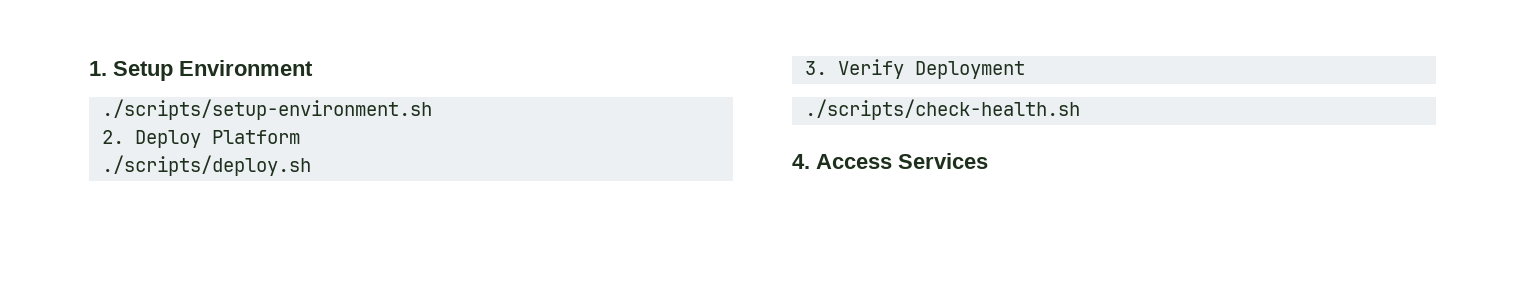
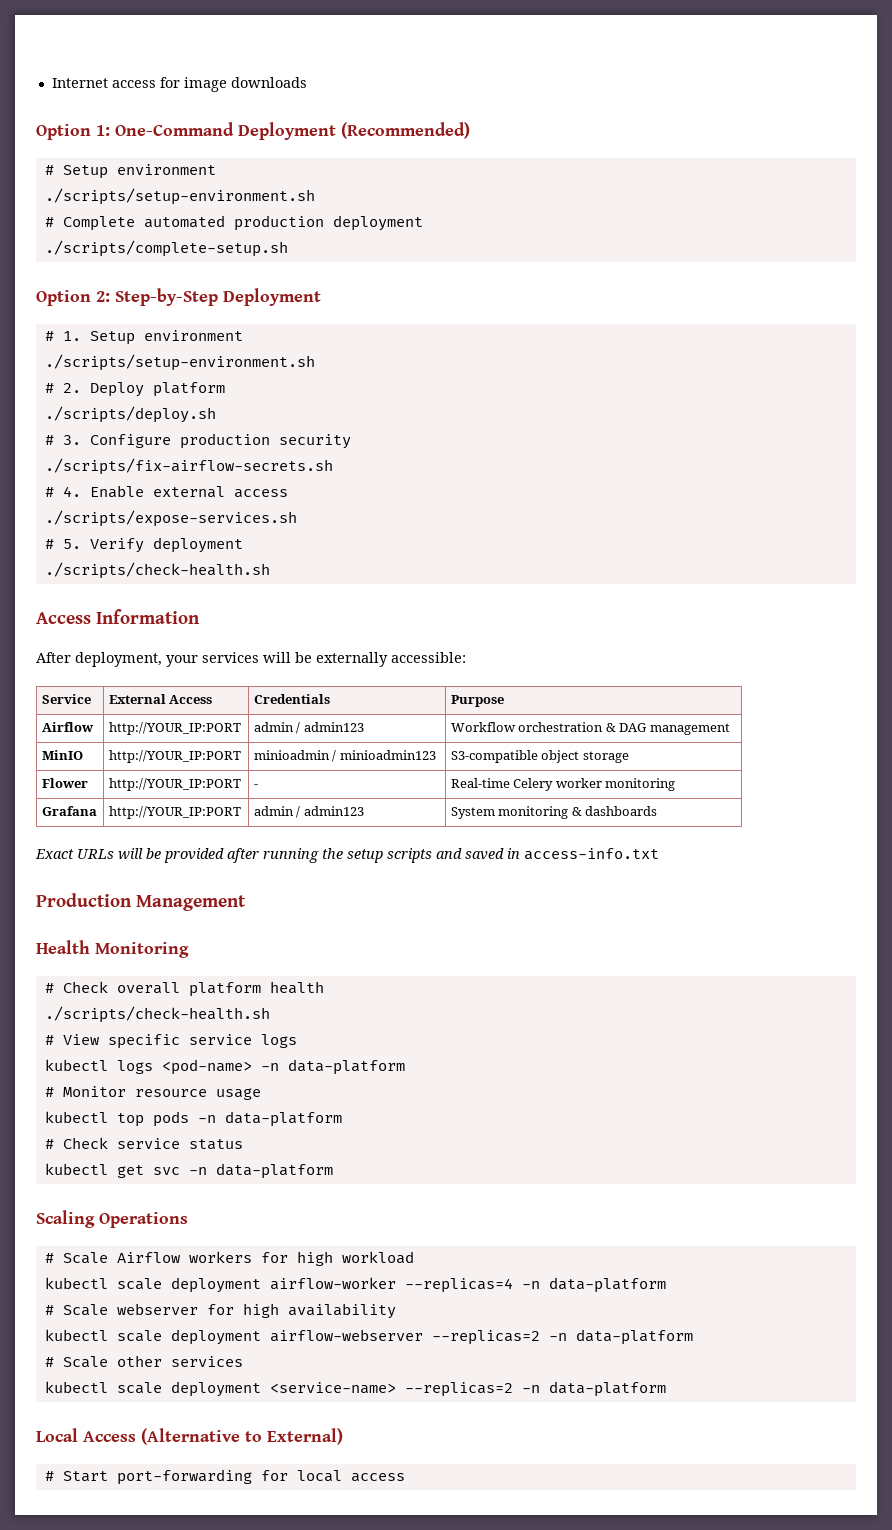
- 1. Setup Environment
+ Internet access for image downloads
+ Option 1: One-Command Deployment (Recommended)
+ # Setup environment
  ./scripts/setup-environment.sh
- 2. Deploy Platform
+ # Complete automated production deployment
+ ./scripts/complete-setup.sh
+ Option 2: Step-by-Step Deployment
+ # 1. Setup environment
+ ./scripts/setup-environment.sh
+ # 2. Deploy platform
- 3. Verify Deployment
+ # 3. Configure production security
+ ./scripts/fix-airflow-secrets.sh
+ # 4. Enable external access
+ ./scripts/expose-services.sh
+ # 5. Verify deployment
  ./scripts/check-health.sh
- 4. Access Services
+ Access Information
+ After deployment, your services will be externally accessible:
+ Service | External Access | Credentials | Purpose
+ Airflow | http://YOUR_IP:PORT | admin / admin123 | Workflow orchestration & DAG management
+ MinIO | http://YOUR_IP:PORT | minioadmin / minioadmin123 | S3-compatible object storage
+ Flower | http://YOUR_IP:PORT | - | Real-time Celery worker monitoring
+ Grafana | http://YOUR_IP:PORT | admin / admin123 | System monitoring & dashboards
+ Exact URLs will be provided after running the setup scripts and saved in access-info.txt
+ Production Management
+ Health Monitoring
+ # Check overall platform health
+ ./scripts/check-health.sh
+ # View specific service logs
+ kubectl logs <pod-name> -n data-platform
+ # Monitor resource usage
+ kubectl top pods -n data-platform
+ # Check service status
+ kubectl get svc -n data-platform
+ Scaling Operations
+ # Scale Airflow workers for high workload
+ kubectl scale deployment airflow-worker --replicas=4 -n data-platform
+ # Scale webserver for high availability
+ kubectl scale deployment airflow-webserver --replicas=2 -n data-platform
+ # Scale other services
+ kubectl scale deployment <service-name> --replicas=2 -n data-platform
+ Local Access (Alternative to External)
+ # Start port-forwarding for local access

